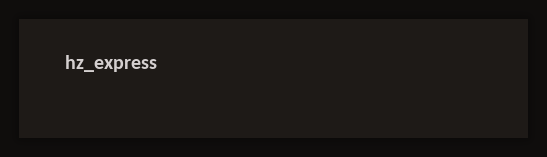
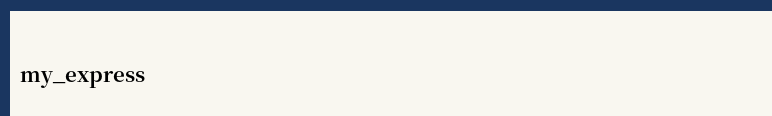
- hz_express
+ my_express

